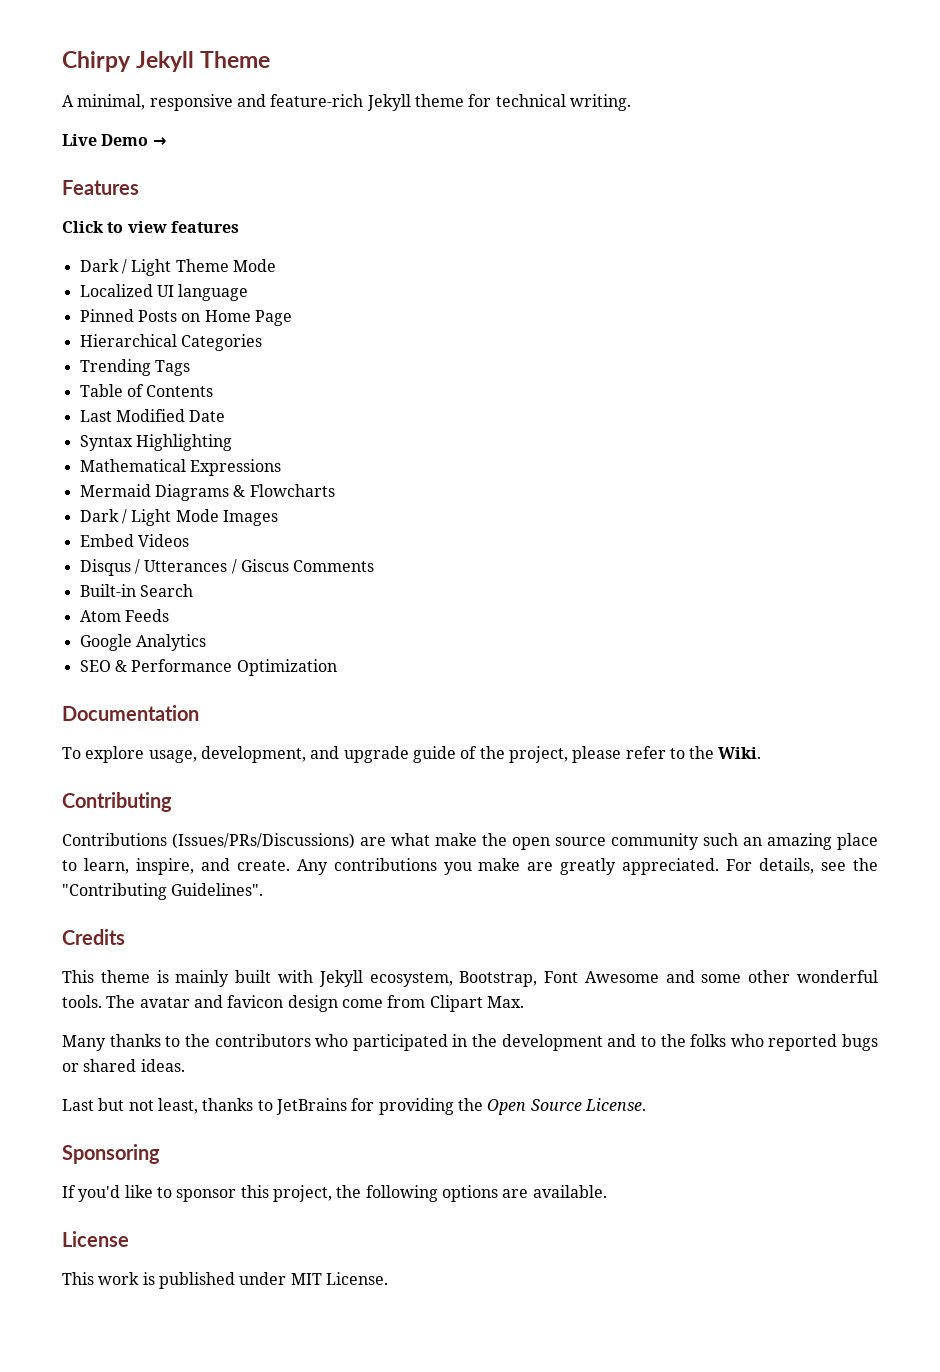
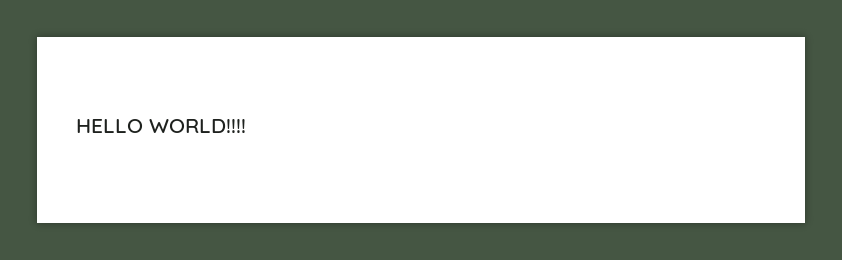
- Chirpy Jekyll Theme
- A minimal, responsive and feature-rich Jekyll theme for technical writing.
- Live Demo →
- Features
- Click to view features
- Dark / Light Theme Mode
- Localized UI language
- Pinned Posts on Home Page
- Hierarchical Categories
- Trending Tags
- Table of Contents
- Last Modified Date
- Syntax Highlighting
- Mathematical Expressions
- Mermaid Diagrams & Flowcharts
- Dark / Light Mode Images
- Embed Videos
- Disqus / Utterances / Giscus Comments
- Built-in Search
- Atom Feeds
- Google Analytics
- SEO & Performance Optimization
- Documentation
- To explore usage, development, and upgrade guide of the project, please refer to the Wiki.
- Contributing
- Contributions (Issues/PRs/Discussions) are what make the open source community such an amazing place to learn, inspire, and create. Any contributions you make are greatly appreciated. For details, see the "Contributing Guidelines".
- Credits
- This theme is mainly built with Jekyll ecosystem, Bootstrap, Font Awesome and some other wonderful tools. The avatar and favicon design come from Clipart Max.
- Many thanks to the contributors who participated in the development and to the folks who reported bugs or shared ideas.
- Last but not least, thanks to JetBrains for providing the Open Source License.
- Sponsoring
- If you'd like to sponsor this project, the following options are available.
- License
- This work is published under MIT License.
+ HELLO WORLD!!!!

